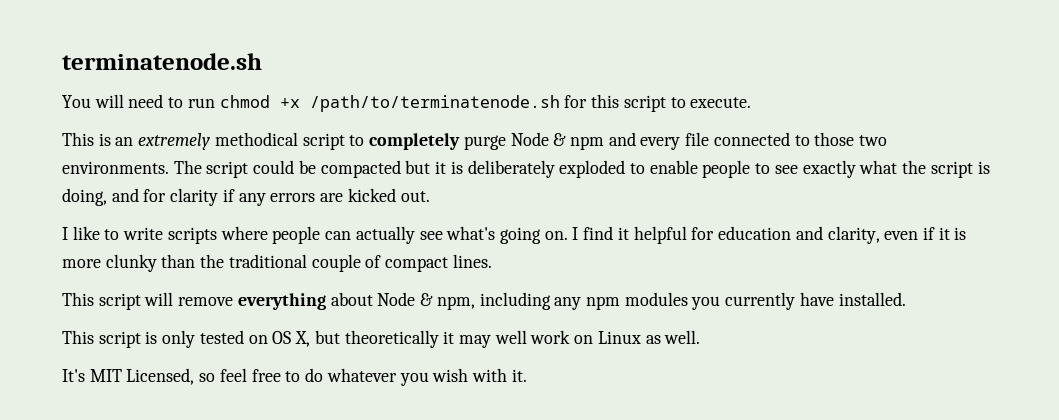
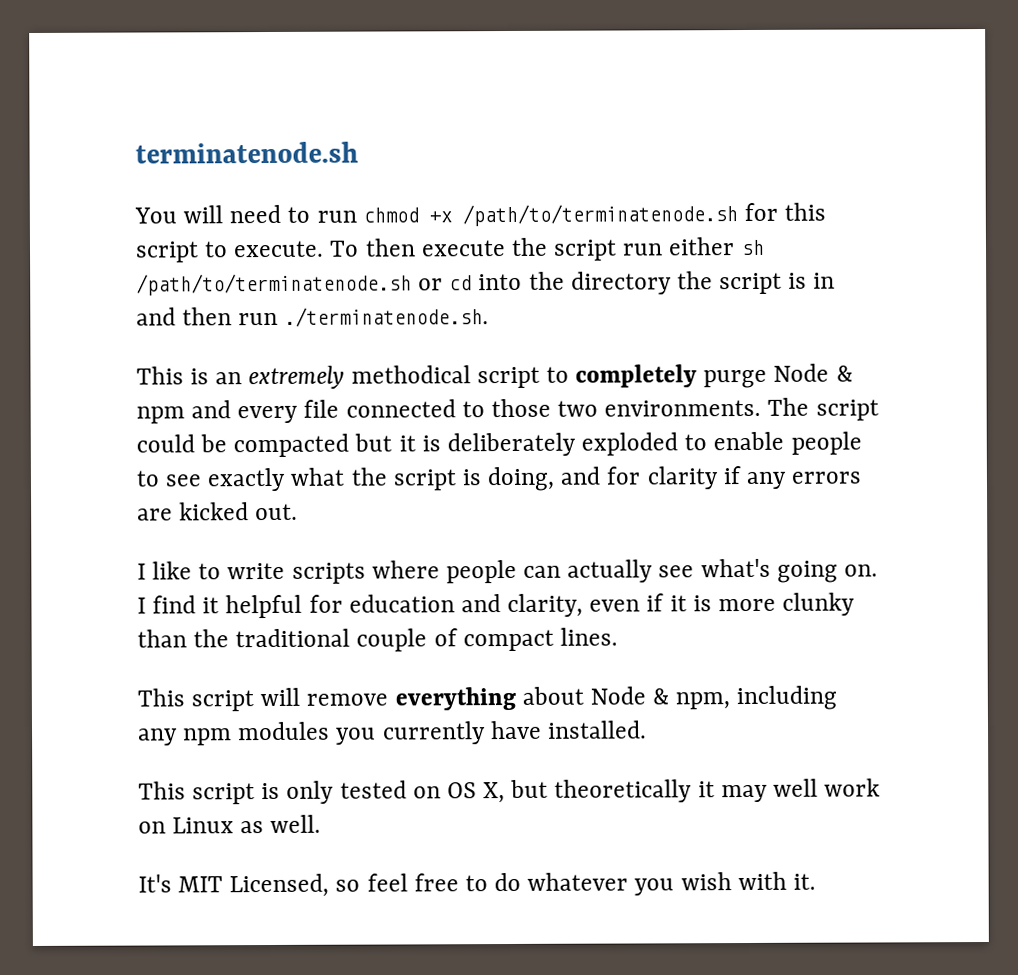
+ To then execute the script run either sh /path/to/terminatenode.sh or cd into the directory the script is in and then run ./terminatenode.sh.

